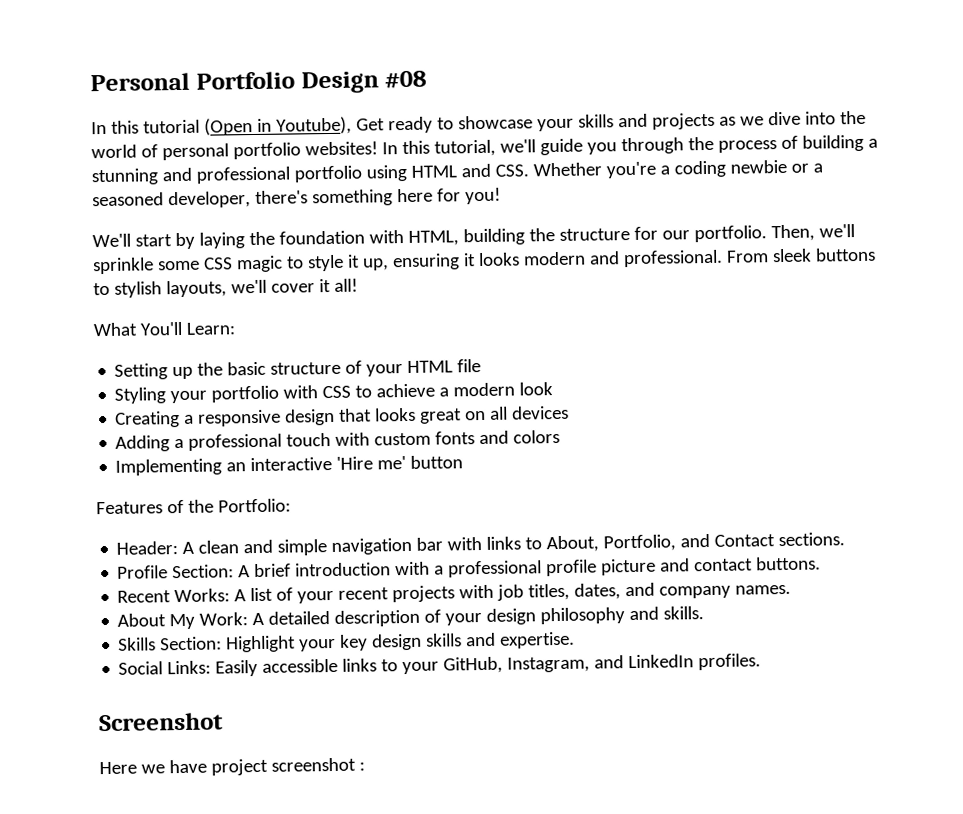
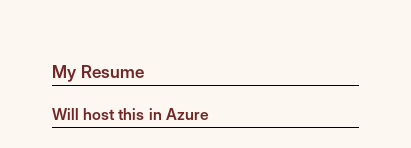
- Personal Portfolio Design #08
- In this tutorial (Open in Youtube), Get ready to showcase your skills and projects as we dive into the world of personal portfolio websites! In this tutorial, we'll guide you through the process of building a stunning and professional portfolio using HTML and CSS. Whether you're a coding newbie or a seasoned developer, there's something here for you!
- We'll start by laying the foundation with HTML, building the structure for our portfolio. Then, we'll sprinkle some CSS magic to style it up, ensuring it looks modern and professional. From sleek buttons to stylish layouts, we'll cover it all!
- What You'll Learn:
- Setting up the basic structure of your HTML file
- Styling your portfolio with CSS to achieve a modern look
- Creating a responsive design that looks great on all devices
- Adding a professional touch with custom fonts and colors
- Implementing an interactive 'Hire me' button
- Features of the Portfolio:
- Header: A clean and simple navigation bar with links to About, Portfolio, and Contact sections.
- Profile Section: A brief introduction with a professional profile picture and contact buttons.
- Recent Works: A list of your recent projects with job titles, dates, and company names.
- About My Work: A detailed description of your design philosophy and skills.
- Skills Section: Highlight your key design skills and expertise.
- Social Links: Easily accessible links to your GitHub, Instagram, and LinkedIn profiles.
- Screenshot
- Here we have project screenshot :
+ My Resume
+ Will host this in Azure

